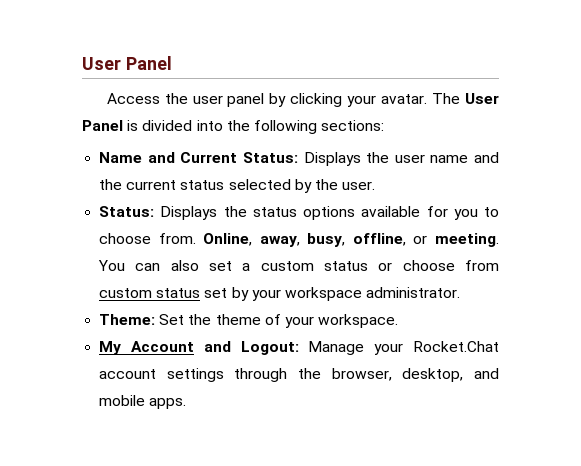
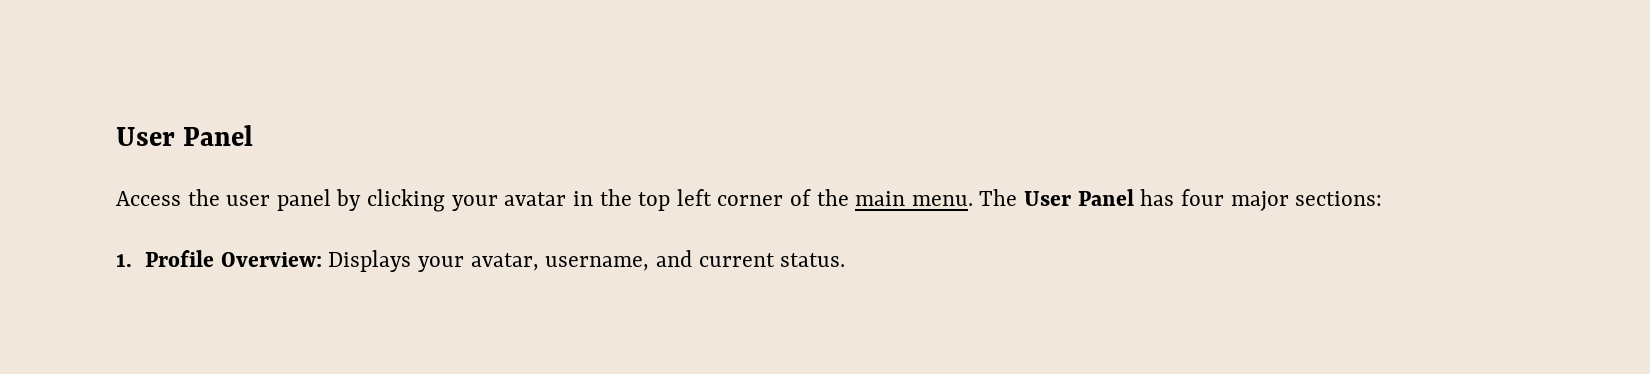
- Access the user panel by clicking your avatar. The User Panel is divided into the following sections:
- Name and Current Status: Displays the user name and the current status selected by the user.
- Status: Displays the status options available for you to choose from. Online, away, busy, offline, or meeting. You can also set a custom status or choose from custom status set by your workspace administrator.
- Theme: Set the theme of your workspace.
- My Account and Logout: Manage your Rocket.Chat account settings through the browser, desktop, and mobile apps.
+ Access the user panel by clicking your avatar in the top left corner of the main menu. The User Panel has four major sections:
+ 1. Profile Overview: Displays your avatar, username, and current status.

